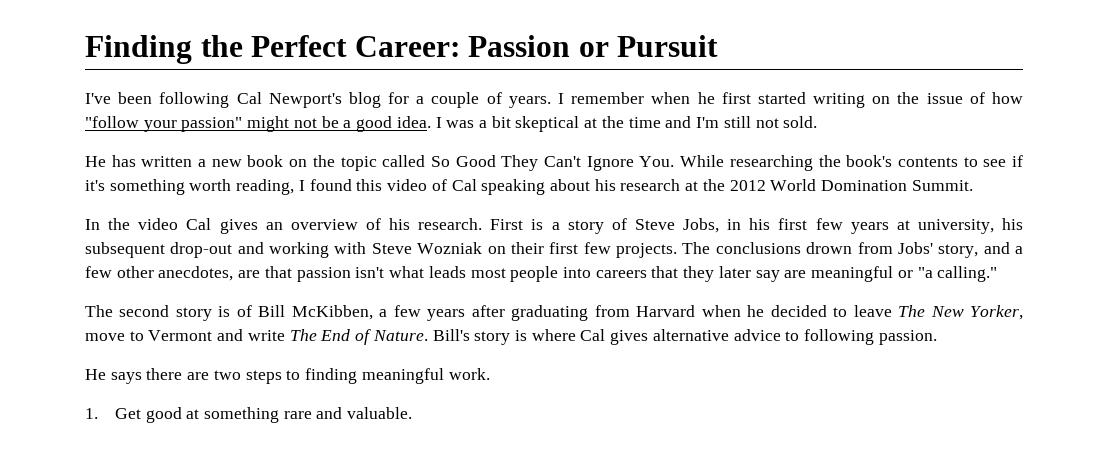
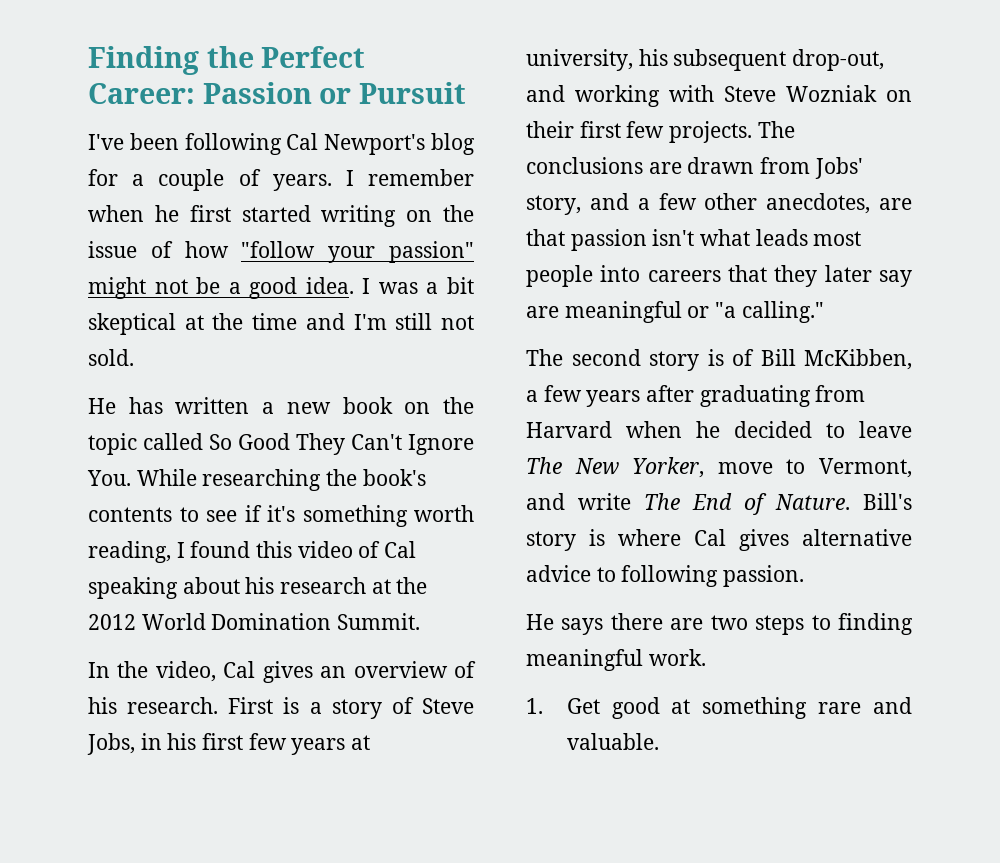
- In the video Cal gives an overview of his research.
+ In the video, Cal gives an overview of his research.
- First is a story of Steve Jobs, in his first few years at university, his subsequent drop-out and working with Steve Wozniak on their first few projects.
+ First is a story of Steve Jobs, in his first few years at university, his subsequent drop-out, and working with Steve Wozniak on their first few projects.
- The conclusions drown from Jobs' story, and a few other anecdotes, are that passion isn't what leads most people into careers that they later say are meaningful or "a calling."
+ The conclusions are drawn from Jobs' story, and a few other anecdotes, are that passion isn't what leads most people into careers that they later say are meaningful or "a calling."
- The second story is of Bill McKibben, a few years after graduating from Harvard when he decided to leave The New Yorker, move to Vermont and write The End of Nature.
+ The second story is of Bill McKibben, a few years after graduating from Harvard when he decided to leave The New Yorker, move to Vermont, and write The End of Nature.

